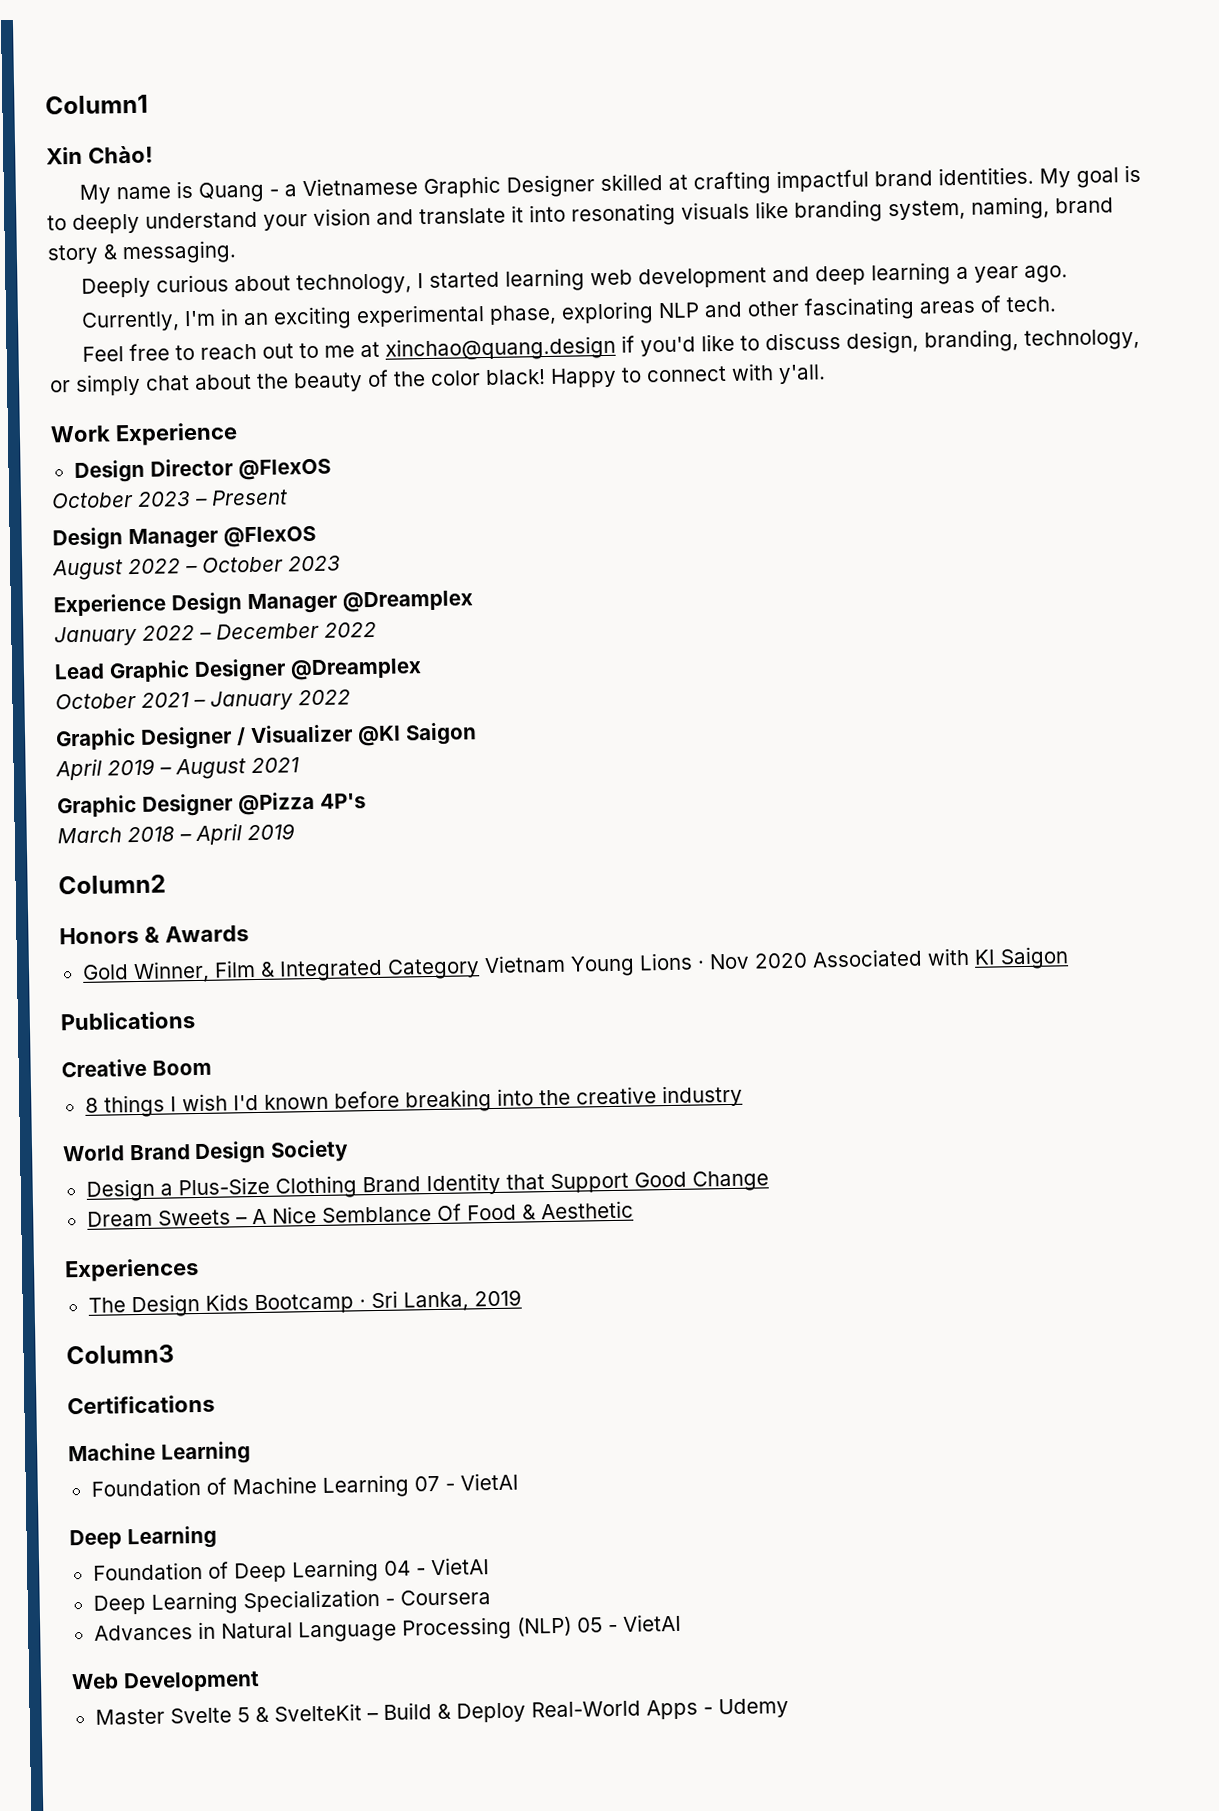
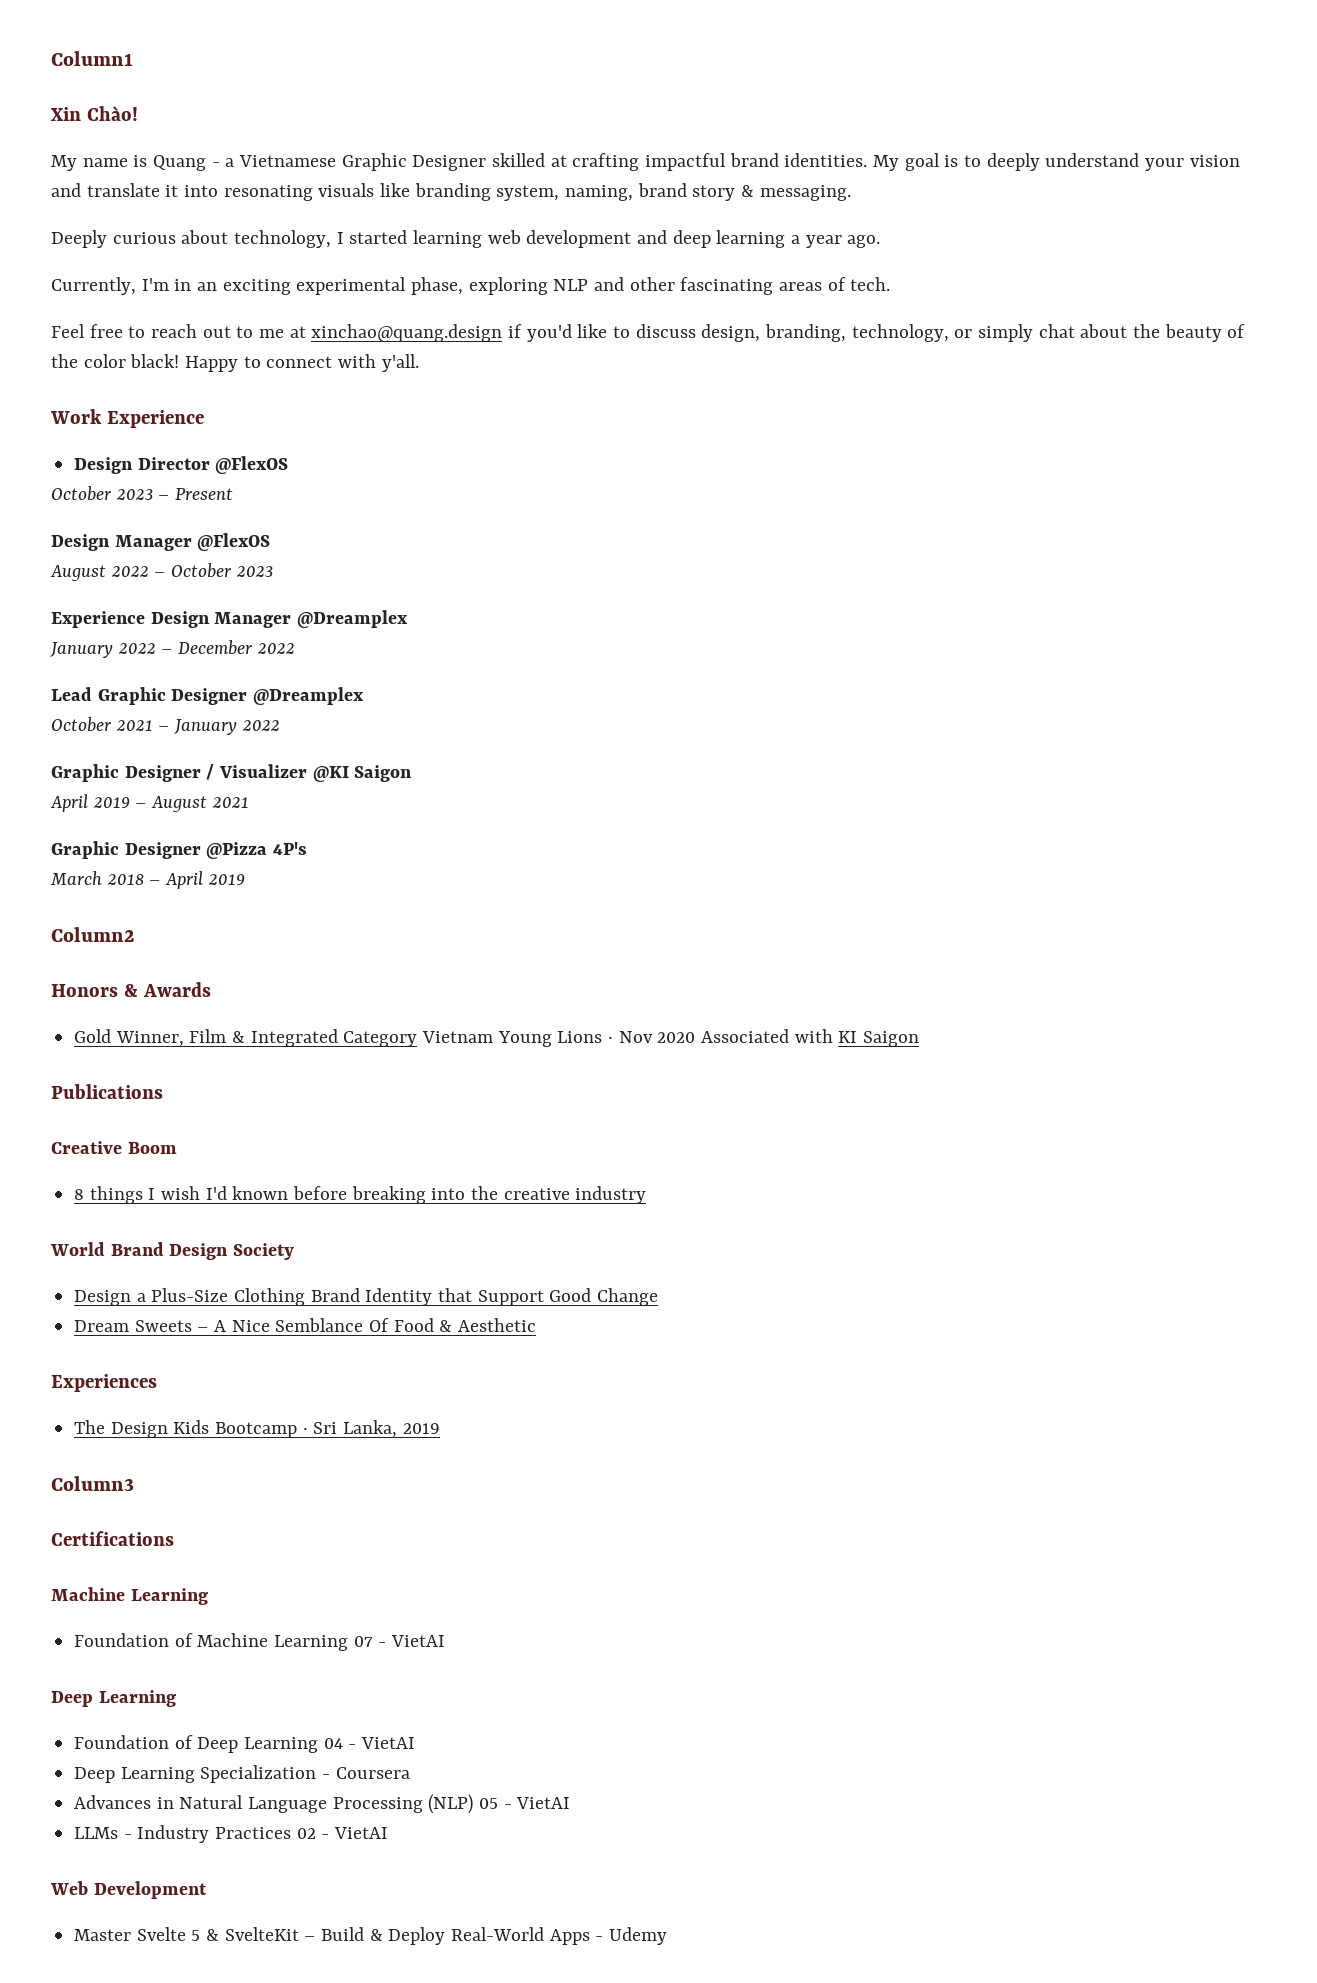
+ LLMs - Industry Practices 02 - VietAI

